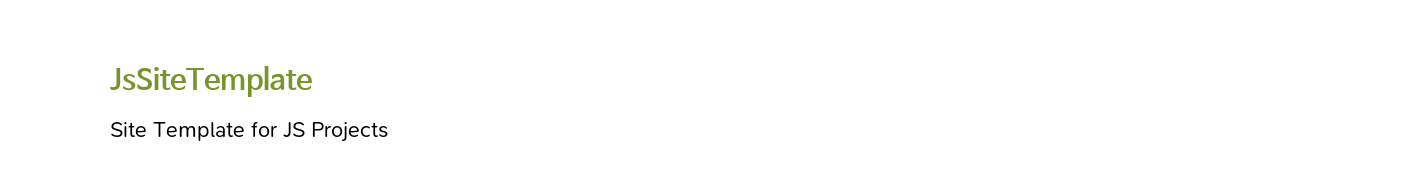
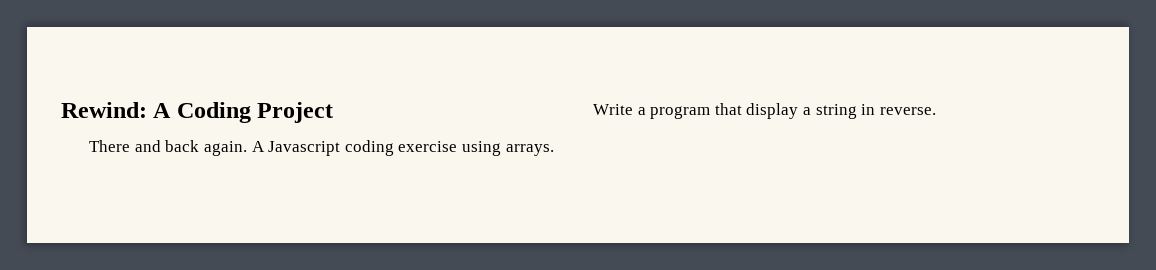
- JsSiteTemplate
- Site Template for JS Projects
+ Rewind: A Coding Project
+ There and back again. A Javascript coding exercise using arrays. Write a program that display a string in reverse.

